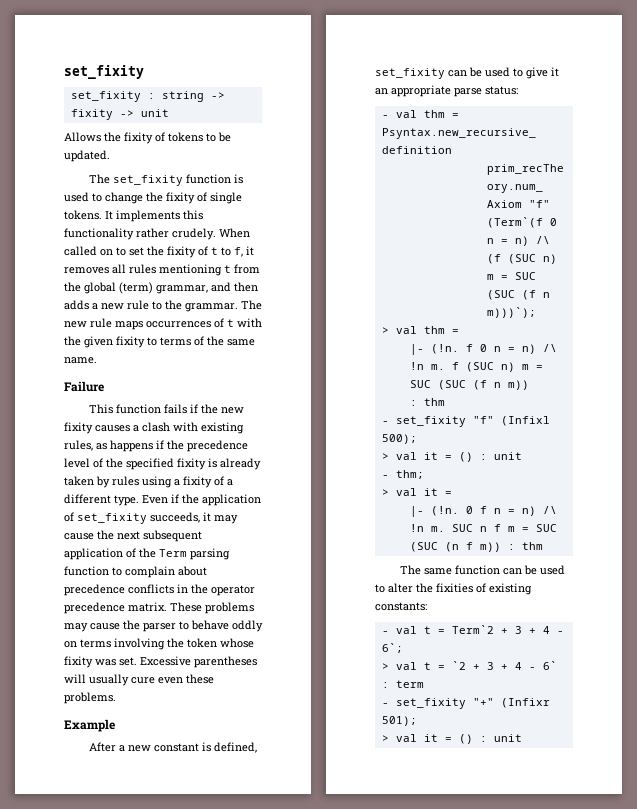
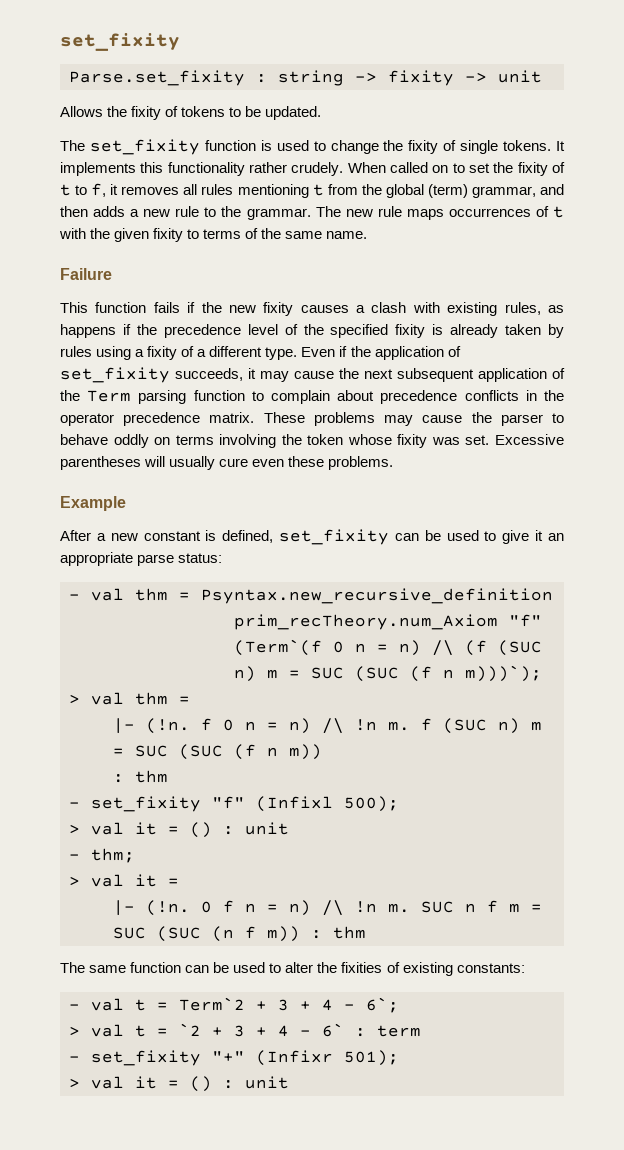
- set_fixity : string -> fixity -> unit
+ Parse.set_fixity : string -> fixity -> unit

